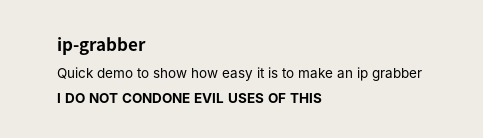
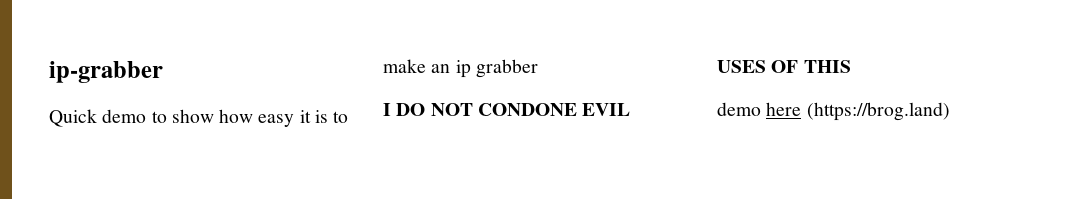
+ demo here (https://brog.land)

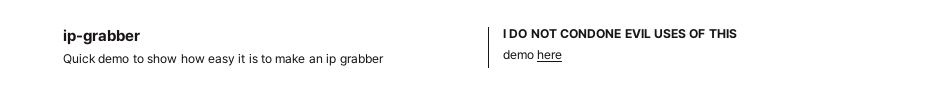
- demo here (https://brog.land)
+ demo here

